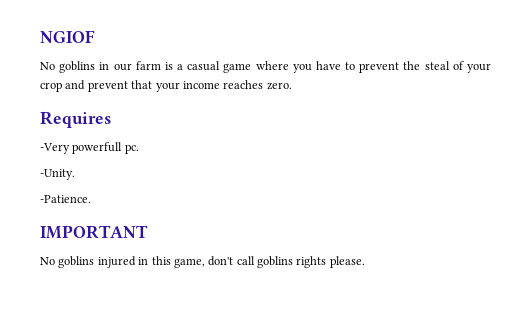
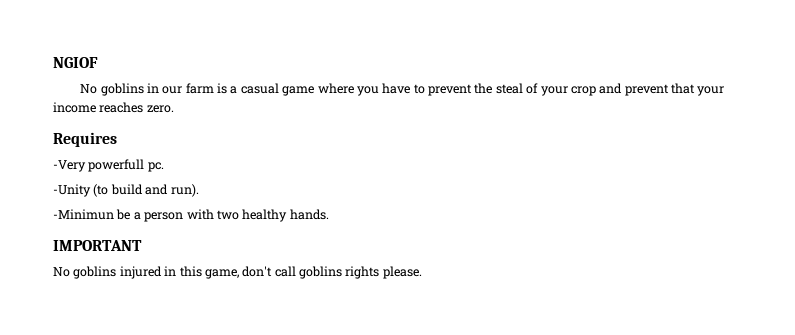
- -Unity.
- -Patience.
+ -Unity (to build and run).
+ -Minimun be a person with two healthy hands.

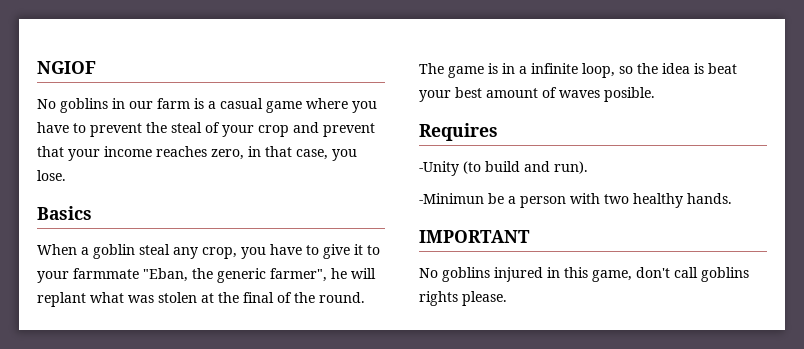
- No goblins in our farm is a casual game where you have to prevent the steal of your crop and prevent that your income reaches zero.
+ No goblins in our farm is a casual game where you have to prevent the steal of your crop and prevent that your income reaches zero, in that case, you lose.
+ Basics
+ When a goblin steal any crop, you have to give it to your farmmate "Eban, the generic farmer", he will replant what was stolen at the final of the round. The game is in a infinite loop, so the idea is beat your best amount of waves posible.
  Requires
- -Very powerfull pc.

